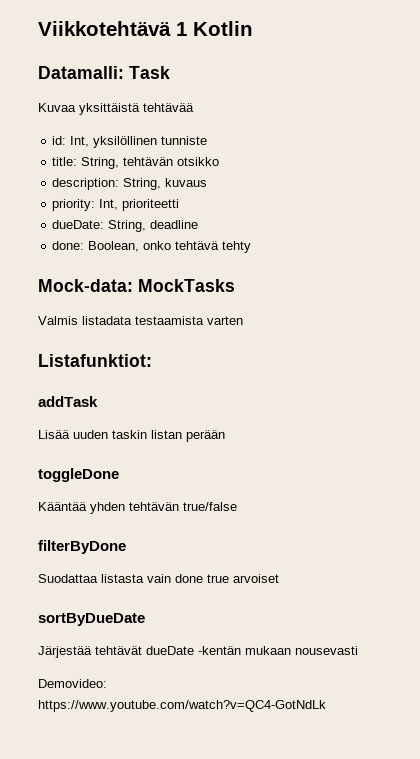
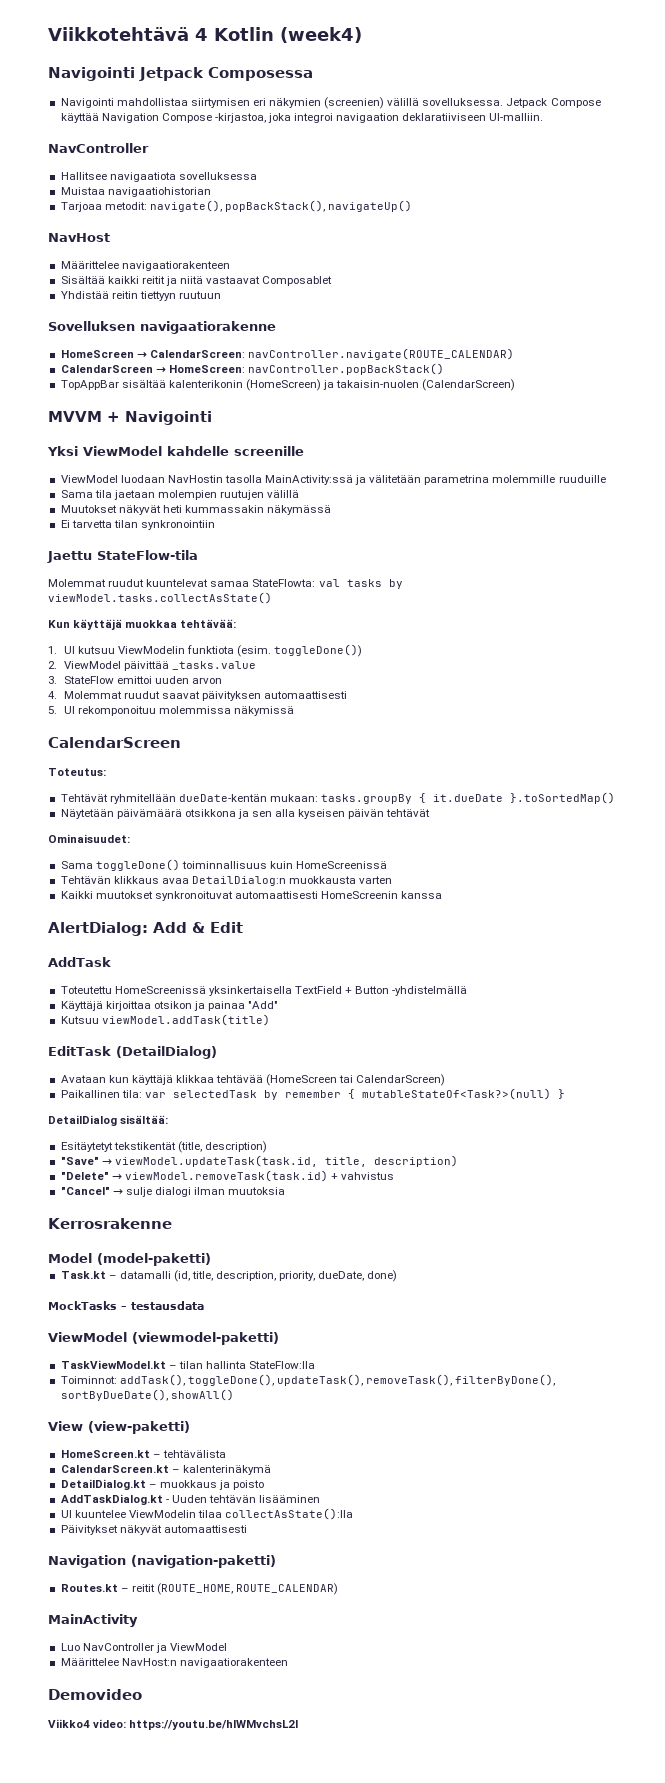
- Viikkotehtävä 1 Kotlin
- Datamalli: Task
- Kuvaa yksittäistä tehtävää
- id: Int, yksilöllinen tunniste
- title: String, tehtävän otsikko
- description: String, kuvaus
- priority: Int, prioriteetti
- dueDate: String, deadline
- done: Boolean, onko tehtävä tehty
- Mock-data: MockTasks
- Valmis listadata testaamista varten
- Listafunktiot:
- addTask
- Lisää uuden taskin listan perään
- toggleDone
- Kääntää yhden tehtävän true/false
- filterByDone
- Suodattaa listasta vain done true arvoiset
- sortByDueDate
- Järjestää tehtävät dueDate -kentän mukaan nousevasti
- Demovideo: https://www.youtube.com/watch?v=QC4-GotNdLk
+ Viikkotehtävä 4 Kotlin (week4)
+ Navigointi Jetpack Composessa
+ Navigointi mahdollistaa siirtymisen eri näkymien (screenien) välillä sovelluksessa. Jetpack Compose käyttää Navigation Compose -kirjastoa, joka integroi navigaation deklaratiiviseen UI-malliin.
+ NavController
+ Hallitsee navigaatiota sovelluksessa
+ Muistaa navigaatiohistorian
+ Tarjoaa metodit: navigate(), popBackStack(), navigateUp()
+ NavHost
+ Määrittelee navigaatiorakenteen
+ Sisältää kaikki reitit ja niitä vastaavat Composablet
+ Yhdistää reitin tiettyyn ruutuun
+ Sovelluksen navigaatiorakenne
+ HomeScreen → CalendarScreen: navController.navigate(ROUTE_CALENDAR)
+ CalendarScreen → HomeScreen: navController.popBackStack()
+ TopAppBar sisältää kalenterikonin (HomeScreen) ja takaisin-nuolen (CalendarScreen)
+ MVVM + Navigointi
+ Yksi ViewModel kahdelle screenille
+ ViewModel luodaan NavHostin tasolla MainActivity:ssä ja välitetään parametrina molemmille ruuduille
+ Sama tila jaetaan molempien ruutujen välillä
+ Muutokset näkyvät heti kummassakin näkymässä
+ Ei tarvetta tilan synkronointiin
+ Jaettu StateFlow-tila
+ Molemmat ruudut kuuntelevat samaa StateFlowta: val tasks by viewModel.tasks.collectAsState()
+ Kun käyttäjä muokkaa tehtävää:
+ 1. UI kutsuu ViewModelin funktiota (esim. toggleDone())
+ 2. ViewModel päivittää _tasks.value
+ 3. StateFlow emittoi uuden arvon
+ 4. Molemmat ruudut saavat päivityksen automaattisesti
+ 5. UI rekomponoituu molemmissa näkymissä
+ CalendarScreen
+ Toteutus:
+ Tehtävät ryhmitellään dueDate-kentän mukaan: tasks.groupBy { it.dueDate }.toSortedMap()
+ Näytetään päivämäärä otsikkona ja sen alla kyseisen päivän tehtävät
+ Ominaisuudet:
+ Sama toggleDone() toiminnallisuus kuin HomeScreenissä
+ Tehtävän klikkaus avaa DetailDialog:n muokkausta varten
+ Kaikki muutokset synkronoituvat automaattisesti HomeScreenin kanssa
+ AlertDialog: Add & Edit
+ AddTask
+ Toteutettu HomeScreenissä yksinkertaisella TextField + Button -yhdistelmällä
+ Käyttäjä kirjoittaa otsikon ja painaa "Add"
+ Kutsuu viewModel.addTask(title)
+ EditTask (DetailDialog)
+ Avataan kun käyttäjä klikkaa tehtävää (HomeScreen tai CalendarScreen)
+ Paikallinen tila: var selectedTask by remember { mutableStateOf<Task?>(null) }
+ DetailDialog sisältää:
+ Esitäytetyt tekstikentät (title, description)
+ "Save" → viewModel.updateTask(task.id, title, description)
+ "Delete" → viewModel.removeTask(task.id) + vahvistus
+ "Cancel" → sulje dialogi ilman muutoksia
+ Kerrosrakenne
+ Model (model-paketti)
+ Task.kt – datamalli (id, title, description, priority, dueDate, done)
+ MockTasks – testausdata
+ ViewModel (viewmodel-paketti)
+ TaskViewModel.kt – tilan hallinta StateFlow:lla
+ Toiminnot: addTask(), toggleDone(), updateTask(), removeTask(), filterByDone(), sortByDueDate(), showAll()
+ View (view-paketti)
+ HomeScreen.kt – tehtävälista
+ CalendarScreen.kt – kalenterinäkymä
+ DetailDialog.kt – muokkaus ja poisto
+ AddTaskDialog.kt - Uuden tehtävän lisääminen
+ UI kuuntelee ViewModelin tilaa collectAsState():lla
+ Päivitykset näkyvät automaattisesti
+ Navigation (navigation-paketti)
+ Routes.kt – reitit (ROUTE_HOME, ROUTE_CALENDAR)
+ MainActivity
+ Luo NavController ja ViewModel
+ Määrittelee NavHost:n navigaatiorakenteen
+ Demovideo
+ Viikko4 video: https://youtu.be/hlWMvchsL2I

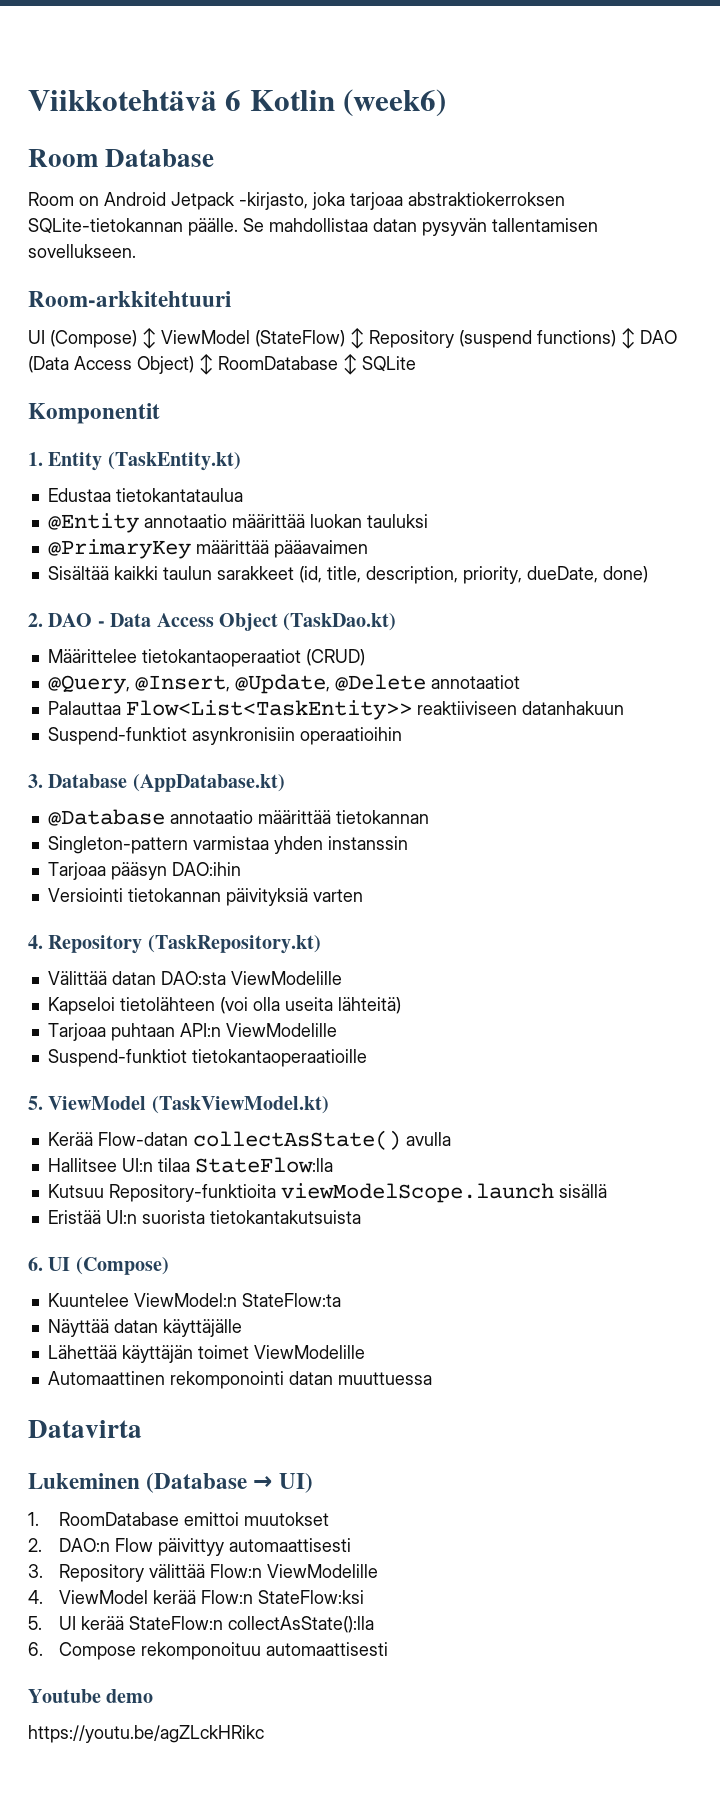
- Viikkotehtävä 4 Kotlin (week4)
- Navigointi Jetpack Composessa
- Navigointi mahdollistaa siirtymisen eri näkymien (screenien) välillä sovelluksessa. Jetpack Compose käyttää Navigation Compose -kirjastoa, joka integroi navigaation deklaratiiviseen UI-malliin.
- NavController
- Hallitsee navigaatiota sovelluksessa
- Muistaa navigaatiohistorian
- Tarjoaa metodit: navigate(), popBackStack(), navigateUp()
- NavHost
- Määrittelee navigaatiorakenteen
- Sisältää kaikki reitit ja niitä vastaavat Composablet
- Yhdistää reitin tiettyyn ruutuun
- Sovelluksen navigaatiorakenne
- HomeScreen → CalendarScreen: navController.navigate(ROUTE_CALENDAR)
- CalendarScreen → HomeScreen: navController.popBackStack()
- TopAppBar sisältää kalenterikonin (HomeScreen) ja takaisin-nuolen (CalendarScreen)
- MVVM + Navigointi
- Yksi ViewModel kahdelle screenille
- ViewModel luodaan NavHostin tasolla MainActivity:ssä ja välitetään parametrina molemmille ruuduille
- Sama tila jaetaan molempien ruutujen välillä
- Muutokset näkyvät heti kummassakin näkymässä
- Ei tarvetta tilan synkronointiin
- Jaettu StateFlow-tila
- Molemmat ruudut kuuntelevat samaa StateFlowta: val tasks by viewModel.tasks.collectAsState()
- Kun käyttäjä muokkaa tehtävää:
- 1. UI kutsuu ViewModelin funktiota (esim. toggleDone())
- 2. ViewModel päivittää _tasks.value
- 3. StateFlow emittoi uuden arvon
- 4. Molemmat ruudut saavat päivityksen automaattisesti
- 5. UI rekomponoituu molemmissa näkymissä
- CalendarScreen
- Toteutus:
- Tehtävät ryhmitellään dueDate-kentän mukaan: tasks.groupBy { it.dueDate }.toSortedMap()
- Näytetään päivämäärä otsikkona ja sen alla kyseisen päivän tehtävät
- Ominaisuudet:
- Sama toggleDone() toiminnallisuus kuin HomeScreenissä
- Tehtävän klikkaus avaa DetailDialog:n muokkausta varten
- Kaikki muutokset synkronoituvat automaattisesti HomeScreenin kanssa
- AlertDialog: Add & Edit
- AddTask
- Toteutettu HomeScreenissä yksinkertaisella TextField + Button -yhdistelmällä
- Käyttäjä kirjoittaa otsikon ja painaa "Add"
- Kutsuu viewModel.addTask(title)
- EditTask (DetailDialog)
- Avataan kun käyttäjä klikkaa tehtävää (HomeScreen tai CalendarScreen)
- Paikallinen tila: var selectedTask by remember { mutableStateOf<Task?>(null) }
- DetailDialog sisältää:
- Esitäytetyt tekstikentät (title, description)
- "Save" → viewModel.updateTask(task.id, title, description)
- "Delete" → viewModel.removeTask(task.id) + vahvistus
- "Cancel" → sulje dialogi ilman muutoksia
- Kerrosrakenne
- Model (model-paketti)
- Task.kt – datamalli (id, title, description, priority, dueDate, done)
+ Viikkotehtävä 6 Kotlin (week6)
+ Room Database
+ Room on Android Jetpack -kirjasto, joka tarjoaa abstraktiokerroksen SQLite-tietokannan päälle. Se mahdollistaa datan pysyvän tallentamisen sovellukseen.
+ Room-arkkitehtuuri
+ UI (Compose) ↕ ViewModel (StateFlow) ↕ Repository (suspend functions) ↕ DAO (Data Access Object) ↕ RoomDatabase ↕ SQLite
+ Komponentit
+ 1. Entity (TaskEntity.kt)
+ Edustaa tietokantataulua
+ @Entity annotaatio määrittää luokan tauluksi
+ @PrimaryKey määrittää pääavaimen
+ Sisältää kaikki taulun sarakkeet (id, title, description, priority, dueDate, done)
- MockTasks – testausdata
- ViewModel (viewmodel-paketti)
- TaskViewModel.kt – tilan hallinta StateFlow:lla
- Toiminnot: addTask(), toggleDone(), updateTask(), removeTask(), filterByDone(), sortByDueDate(), showAll()
- View (view-paketti)
- HomeScreen.kt – tehtävälista
- CalendarScreen.kt – kalenterinäkymä
- DetailDialog.kt – muokkaus ja poisto
- AddTaskDialog.kt - Uuden tehtävän lisääminen
- UI kuuntelee ViewModelin tilaa collectAsState():lla
- Päivitykset näkyvät automaattisesti
- Navigation (navigation-paketti)
- Routes.kt – reitit (ROUTE_HOME, ROUTE_CALENDAR)
- MainActivity
- Luo NavController ja ViewModel
- Määrittelee NavHost:n navigaatiorakenteen
- Demovideo
- Viikko4 video: https://youtu.be/hlWMvchsL2I
+ 2. DAO - Data Access Object (TaskDao.kt)
+ Määrittelee tietokantaoperaatiot (CRUD)
+ @Query, @Insert, @Update, @Delete annotaatiot
+ Palauttaa Flow<List<TaskEntity>> reaktiiviseen datanhakuun
+ Suspend-funktiot asynkronisiin operaatioihin
+ 3. Database (AppDatabase.kt)
+ @Database annotaatio määrittää tietokannan
+ Singleton-pattern varmistaa yhden instanssin
+ Tarjoaa pääsyn DAO:ihin
+ Versiointi tietokannan päivityksiä varten
+ 4. Repository (TaskRepository.kt)
+ Välittää datan DAO:sta ViewModelille
+ Kapseloi tietolähteen (voi olla useita lähteitä)
+ Tarjoaa puhtaan API:n ViewModelille
+ Suspend-funktiot tietokantaoperaatioille
+ 5. ViewModel (TaskViewModel.kt)
+ Kerää Flow-datan collectAsState() avulla
+ Hallitsee UI:n tilaa StateFlow:lla
+ Kutsuu Repository-funktioita viewModelScope.launch sisällä
+ Eristää UI:n suorista tietokantakutsuista
+ 6. UI (Compose)
+ Kuuntelee ViewModel:n StateFlow:ta
+ Näyttää datan käyttäjälle
+ Lähettää käyttäjän toimet ViewModelille
+ Automaattinen rekomponointi datan muuttuessa
+ Datavirta
+ Lukeminen (Database → UI)
+ 1. RoomDatabase emittoi muutokset
+ 2. DAO:n Flow päivittyy automaattisesti
+ 3. Repository välittää Flow:n ViewModelille
+ 4. ViewModel kerää Flow:n StateFlow:ksi
+ 5. UI kerää StateFlow:n collectAsState():lla
+ 6. Compose rekomponoituu automaattisesti
+ Youtube demo
+ https://youtu.be/agZLckHRikc

